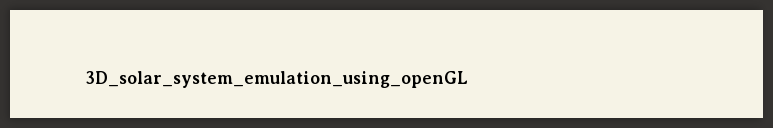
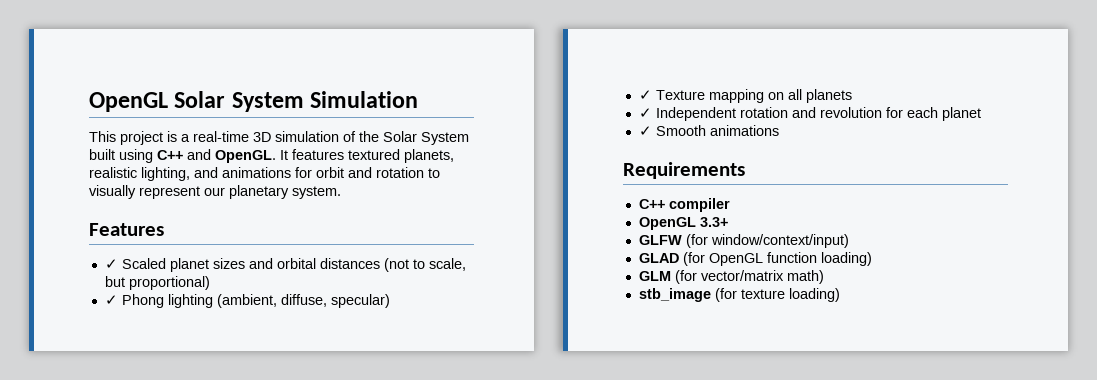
- 3D_solar_system_emulation_using_openGL
+ OpenGL Solar System Simulation
+ This project is a real-time 3D simulation of the Solar System built using C++ and OpenGL. It features textured planets, realistic lighting, and animations for orbit and rotation to visually represent our planetary system.
+ Features
+ ✓ Scaled planet sizes and orbital distances (not to scale, but proportional)
+ ✓ Phong lighting (ambient, diffuse, specular)
+ ✓ Texture mapping on all planets
+ ✓ Independent rotation and revolution for each planet
+ ✓ Smooth animations
+ Requirements
+ C++ compiler
+ OpenGL 3.3+
+ GLFW (for window/context/input)
+ GLAD (for OpenGL function loading)
+ GLM (for vector/matrix math)
+ stb_image (for texture loading)

